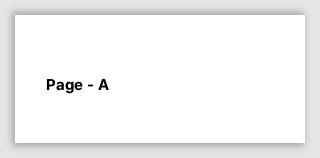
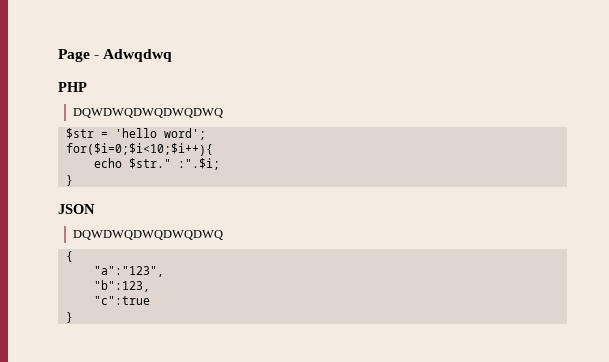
- Page - A
+ Page - Adwqdwq
+ PHP
+ DQWDWQDWQDWQDWQ
+ $str = 'hello word';
+ for($i=0;$i<10;$i++){
+ echo $str." :".$i;
+ }
+ JSON
+ DQWDWQDWQDWQDWQ
+ {
+ "a":"123",
+ "b":123,
+ "c":true
+ }

